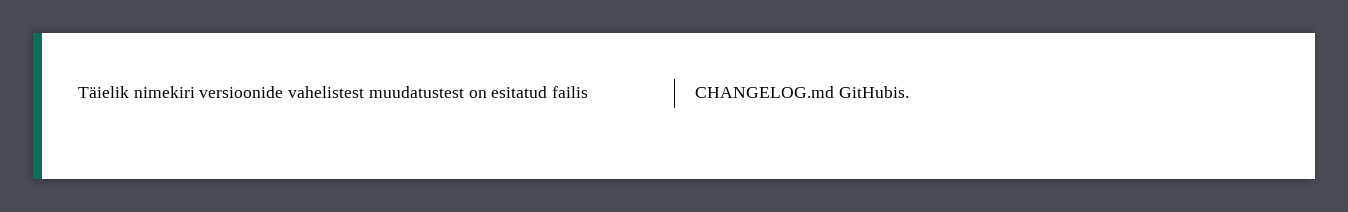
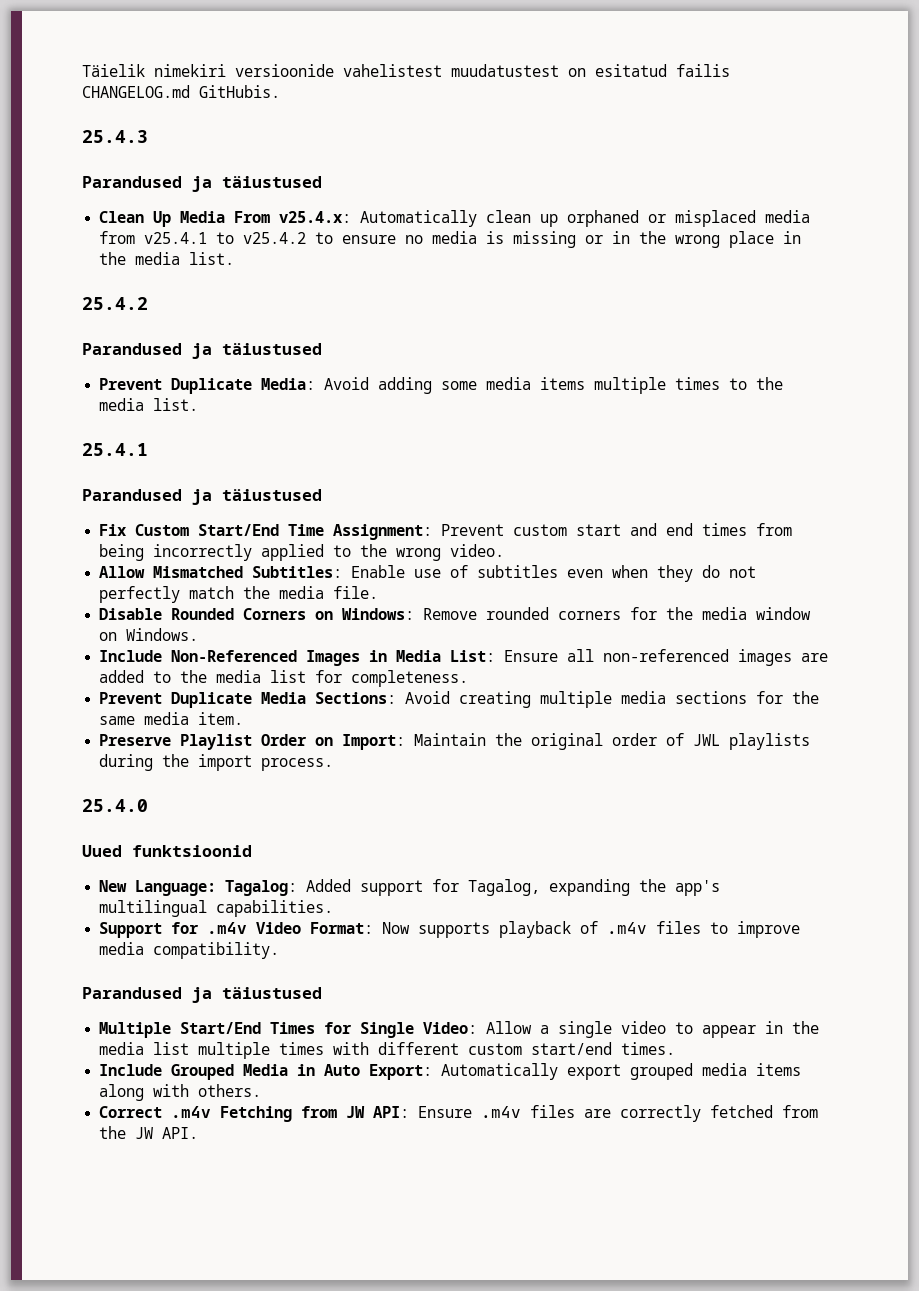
+ 25.4.3
+ Parandused ja täiustused
+ Clean Up Media From v25.4.x: Automatically clean up orphaned or misplaced media from v25.4.1 to v25.4.2 to ensure no media is missing or in the wrong place in the media list.
+ 25.4.2
+ Parandused ja täiustused
+ Prevent Duplicate Media: Avoid adding some media items multiple times to the media list.
+ 25.4.1
+ Parandused ja täiustused
+ Fix Custom Start/End Time Assignment: Prevent custom start and end times from being incorrectly applied to the wrong video.
+ Allow Mismatched Subtitles: Enable use of subtitles even when they do not perfectly match the media file.
+ Disable Rounded Corners on Windows: Remove rounded corners for the media window on Windows.
+ Include Non-Referenced Images in Media List: Ensure all non-referenced images are added to the media list for completeness.
+ Prevent Duplicate Media Sections: Avoid creating multiple media sections for the same media item.
+ Preserve Playlist Order on Import: Maintain the original order of JWL playlists during the import process.
+ 25.4.0
+ Uued funktsioonid
+ New Language: Tagalog: Added support for Tagalog, expanding the app's multilingual capabilities.
+ Support for .m4v Video Format: Now supports playback of .m4v files to improve media compatibility.
+ Parandused ja täiustused
+ Multiple Start/End Times for Single Video: Allow a single video to appear in the media list multiple times with different custom start/end times.
+ Include Grouped Media in Auto Export: Automatically export grouped media items along with others.
+ Correct .m4v Fetching from JW API: Ensure .m4v files are correctly fetched from the JW API.

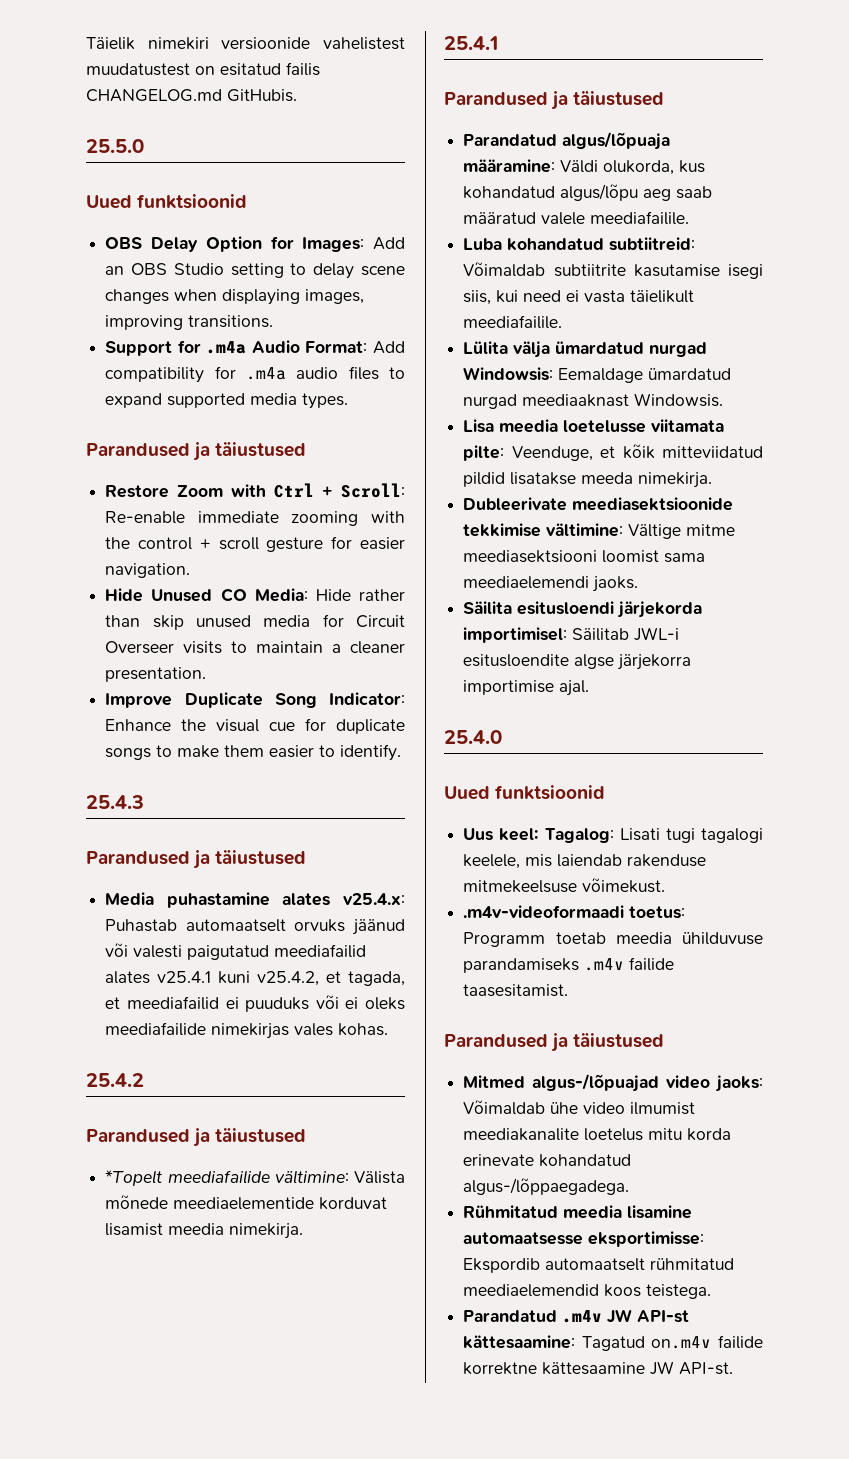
+ 25.5.0
+ Uued funktsioonid
+ OBS Delay Option for Images: Add an OBS Studio setting to delay scene changes when displaying images, improving transitions.
+ Support for .m4a Audio Format: Add compatibility for .m4a audio files to expand supported media types.
+ Parandused ja täiustused
+ Restore Zoom with Ctrl + Scroll: Re-enable immediate zooming with the control + scroll gesture for easier navigation.
+ Hide Unused CO Media: Hide rather than skip unused media for Circuit Overseer visits to maintain a cleaner presentation.
+ Improve Duplicate Song Indicator: Enhance the visual cue for duplicate songs to make them easier to identify.
  25.4.3
  Parandused ja täiustused
- Clean Up Media From v25.4.x: Automatically clean up orphaned or misplaced media from v25.4.1 to v25.4.2 to ensure no media is missing or in the wrong place in the media list.
+ Media puhastamine alates v25.4.x: Puhastab automaatselt orvuks jäänud või valesti paigutatud meediafailid alates v25.4.1 kuni v25.4.2, et tagada, et meediafailid ei puuduks või ei oleks meediafailide nimekirjas vales kohas.
  25.4.2
  Parandused ja täiustused
- Prevent Duplicate Media: Avoid adding some media items multiple times to the media list.
+ *Topelt meediafailide vältimine: Välista mõnede meediaelementide korduvat lisamist meedia nimekirja.
  25.4.1
  Parandused ja täiustused
- Fix Custom Start/End Time Assignment: Prevent custom start and end times from being incorrectly applied to the wrong video.
- Allow Mismatched Subtitles: Enable use of subtitles even when they do not perfectly match the media file.
- Disable Rounded Corners on Windows: Remove rounded corners for the media window on Windows.
- Include Non-Referenced Images in Media List: Ensure all non-referenced images are added to the media list for completeness.
- Prevent Duplicate Media Sections: Avoid creating multiple media sections for the same media item.
- Preserve Playlist Order on Import: Maintain the original order of JWL playlists during the import process.
+ Parandatud algus/lõpuaja määramine: Väldi olukorda, kus kohandatud algus/lõpu aeg saab määratud valele meediafailile.
+ Luba kohandatud subtiitreid: Võimaldab subtiitrite kasutamise isegi siis, kui need ei vasta täielikult meediafailile.
+ Lülita välja ümardatud nurgad Windowsis: Eemaldage ümardatud nurgad meediaaknast Windowsis.
+ Lisa meedia loetelusse viitamata pilte: Veenduge, et kõik mitteviidatud pildid lisatakse meeda nimekirja.
+ Dubleerivate meediasektsioonide tekkimise vältimine: Vältige mitme meediasektsiooni loomist sama meediaelemendi jaoks.
+ Säilita esitusloendi järjekorda importimisel: Säilitab JWL-i esitusloendite algse järjekorra importimise ajal.
  25.4.0
  Uued funktsioonid
- New Language: Tagalog: Added support for Tagalog, expanding the app's multilingual capabilities.
- Support for .m4v Video Format: Now supports playback of .m4v files to improve media compatibility.
+ Uus keel: Tagalog: Lisati tugi tagalogi keelele, mis laiendab rakenduse mitmekeelsuse võimekust.
+ .m4v-videoformaadi toetus: Programm toetab meedia ühilduvuse parandamiseks .m4v failide taasesitamist.
  Parandused ja täiustused
- Multiple Start/End Times for Single Video: Allow a single video to appear in the media list multiple times with different custom start/end times.
- Include Grouped Media in Auto Export: Automatically export grouped media items along with others.
- Correct .m4v Fetching from JW API: Ensure .m4v files are correctly fetched from the JW API.
+ Mitmed algus-/lõpuajad video jaoks: Võimaldab ühe video ilmumist meediakanalite loetelus mitu korda erinevate kohandatud algus-/lõppaegadega.
+ Rühmitatud meedia lisamine automaatsesse eksportimisse: Ekspordib automaatselt rühmitatud meediaelemendid koos teistega.
+ Parandatud .m4v JW API-st kättesaamine: Tagatud on.m4v failide korrektne kättesaamine JW API-st.

